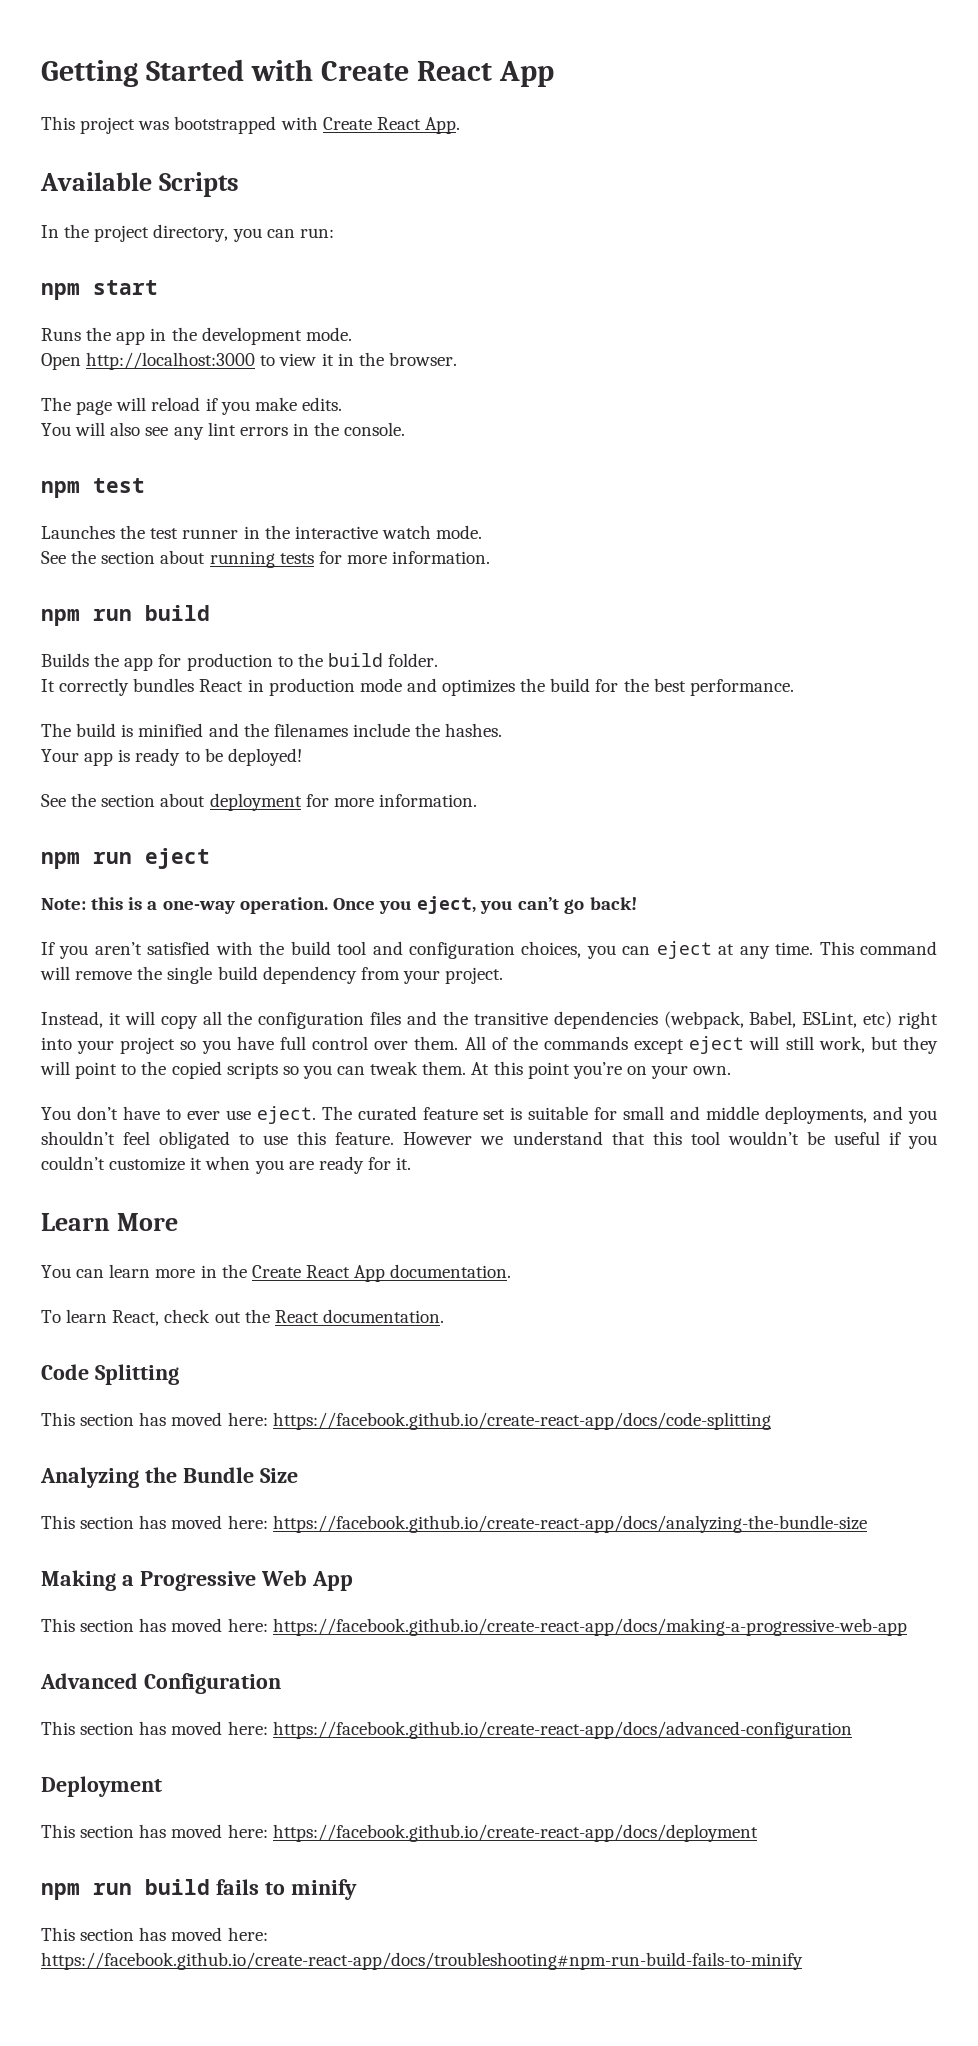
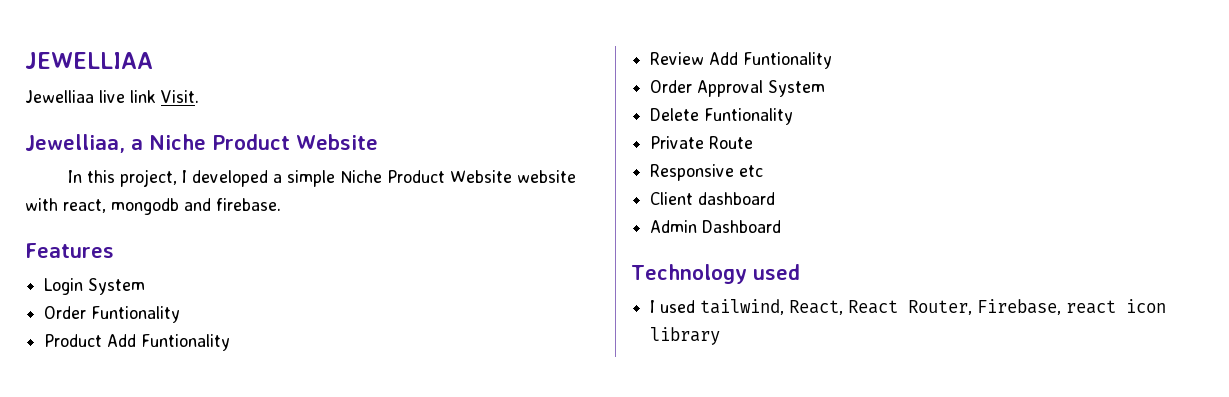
- Getting Started with Create React App
- This project was bootstrapped with Create React App.
- Available Scripts
- In the project directory, you can run:
- npm start
- Runs the app in the development mode.
- Open http://localhost:3000 to view it in the browser.
- The page will reload if you make edits.
- You will also see any lint errors in the console.
- npm test
- Launches the test runner in the interactive watch mode.
- See the section about running tests for more information.
- npm run build
- Builds the app for production to the build folder.
- It correctly bundles React in production mode and optimizes the build for the best performance.
- The build is minified and the filenames include the hashes.
- Your app is ready to be deployed!
- See the section about deployment for more information.
- npm run eject
- Note: this is a one-way operation. Once you eject, you can’t go back!
- If you aren’t satisfied with the build tool and configuration choices, you can eject at any time. This command will remove the single build dependency from your project.
- Instead, it will copy all the configuration files and the transitive dependencies (webpack, Babel, ESLint, etc) right into your project so you have full control over them. All of the commands except eject will still work, but they will point to the copied scripts so you can tweak them. At this point you’re on your own.
- You don’t have to ever use eject. The curated feature set is suitable for small and middle deployments, and you shouldn’t feel obligated to use this feature. However we understand that this tool wouldn’t be useful if you couldn’t customize it when you are ready for it.
- Learn More
- You can learn more in the Create React App documentation.
- To learn React, check out the React documentation.
- Code Splitting
- This section has moved here: https://facebook.github.io/create-react-app/docs/code-splitting
- Analyzing the Bundle Size
- This section has moved here: https://facebook.github.io/create-react-app/docs/analyzing-the-bundle-size
- Making a Progressive Web App
- This section has moved here: https://facebook.github.io/create-react-app/docs/making-a-progressive-web-app
- Advanced Configuration
- This section has moved here: https://facebook.github.io/create-react-app/docs/advanced-configuration
- Deployment
- This section has moved here: https://facebook.github.io/create-react-app/docs/deployment
- npm run build fails to minify
- This section has moved here: https://facebook.github.io/create-react-app/docs/troubleshooting#npm-run-build-fails-to-minify
+ JEWELLIAA
+ Jewelliaa live link Visit.
+ Jewelliaa, a Niche Product Website
+ In this project, I developed a simple Niche Product Website website with react, mongodb and firebase.
+ Features
+ Login System
+ Order Funtionality
+ Product Add Funtionality
+ Review Add Funtionality
+ Order Approval System
+ Delete Funtionality
+ Private Route
+ Responsive etc
+ Client dashboard
+ Admin Dashboard
+ Technology used
+ I used tailwind, React, React Router, Firebase, react icon library

